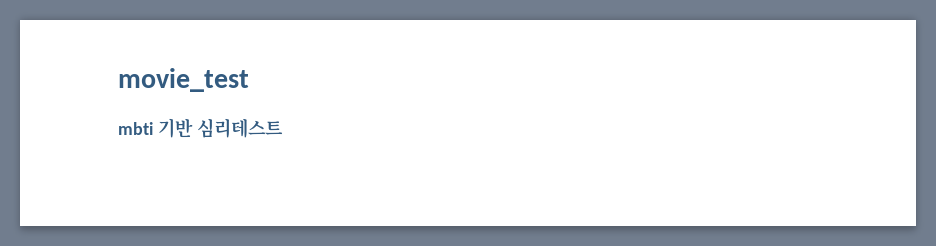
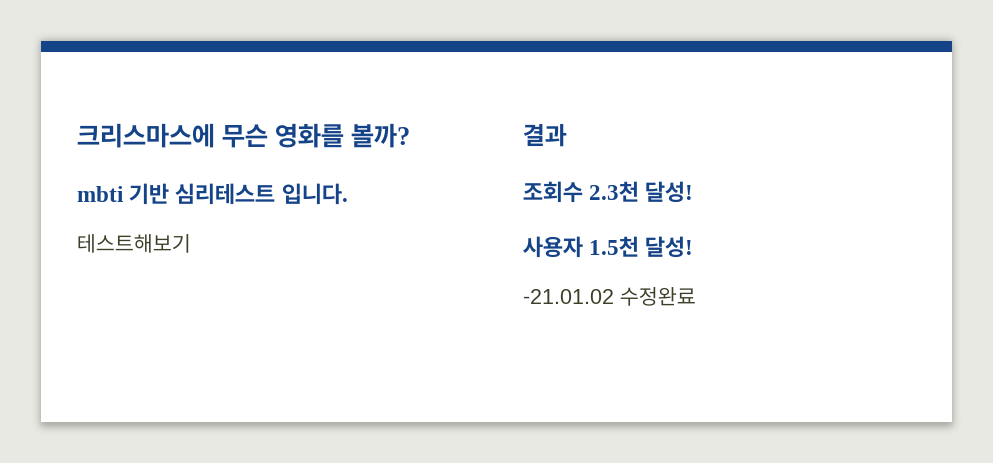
- movie_test
+ 크리스마스에 무슨 영화를 볼까?
- mbti 기반 심리테스트
+ mbti 기반 심리테스트 입니다.
+ 테스트해보기
+ 결과
+ 조회수 2.3천 달성!
+ 사용자 1.5천 달성!
+ -21.01.02 수정완료

